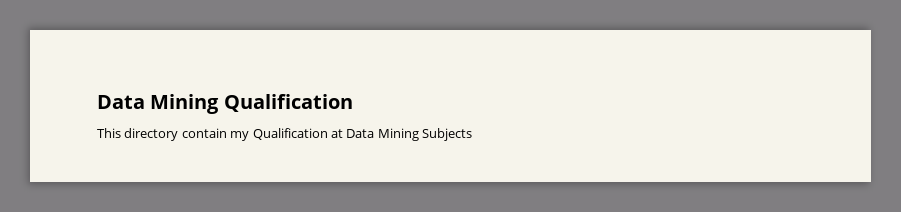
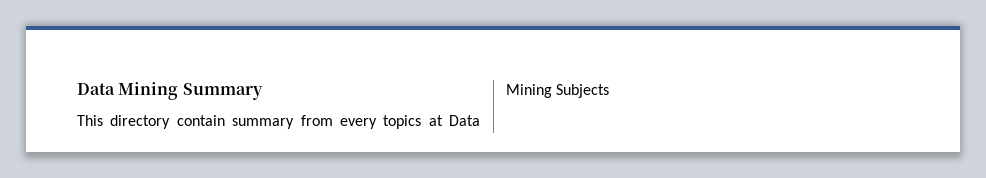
- Data Mining Qualification
+ Data Mining Summary
- This directory contain my Qualification at Data Mining Subjects
+ This directory contain summary from every topics at Data Mining Subjects

